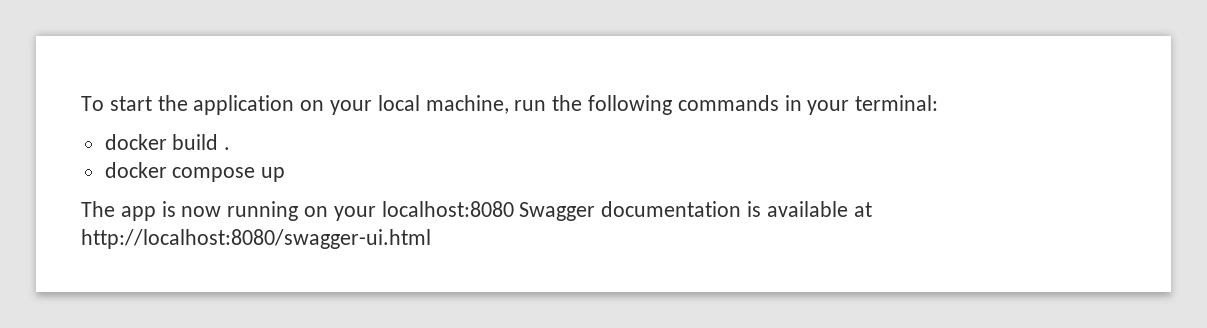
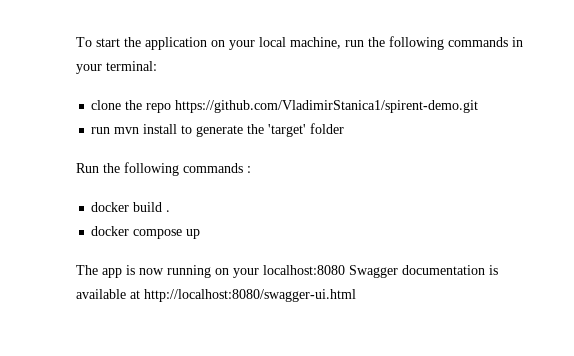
+ clone the repo https://github.com/VladimirStanica1/spirent-demo.git
+ run mvn install to generate the 'target' folder
+ Run the following commands :

